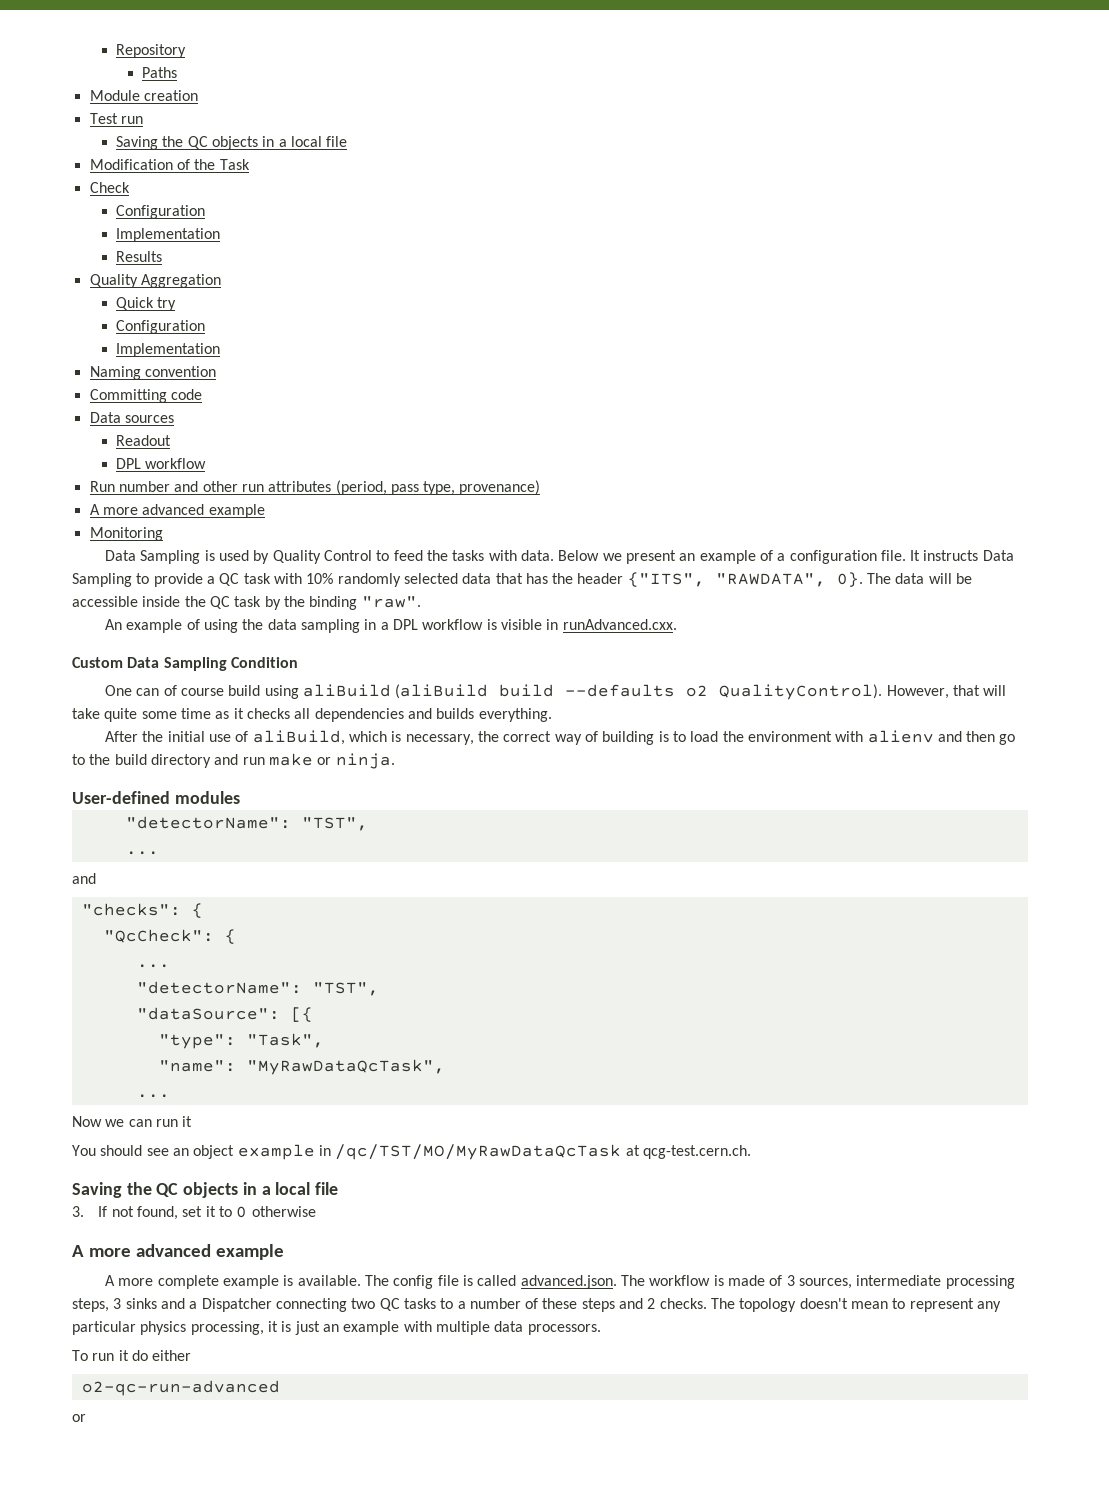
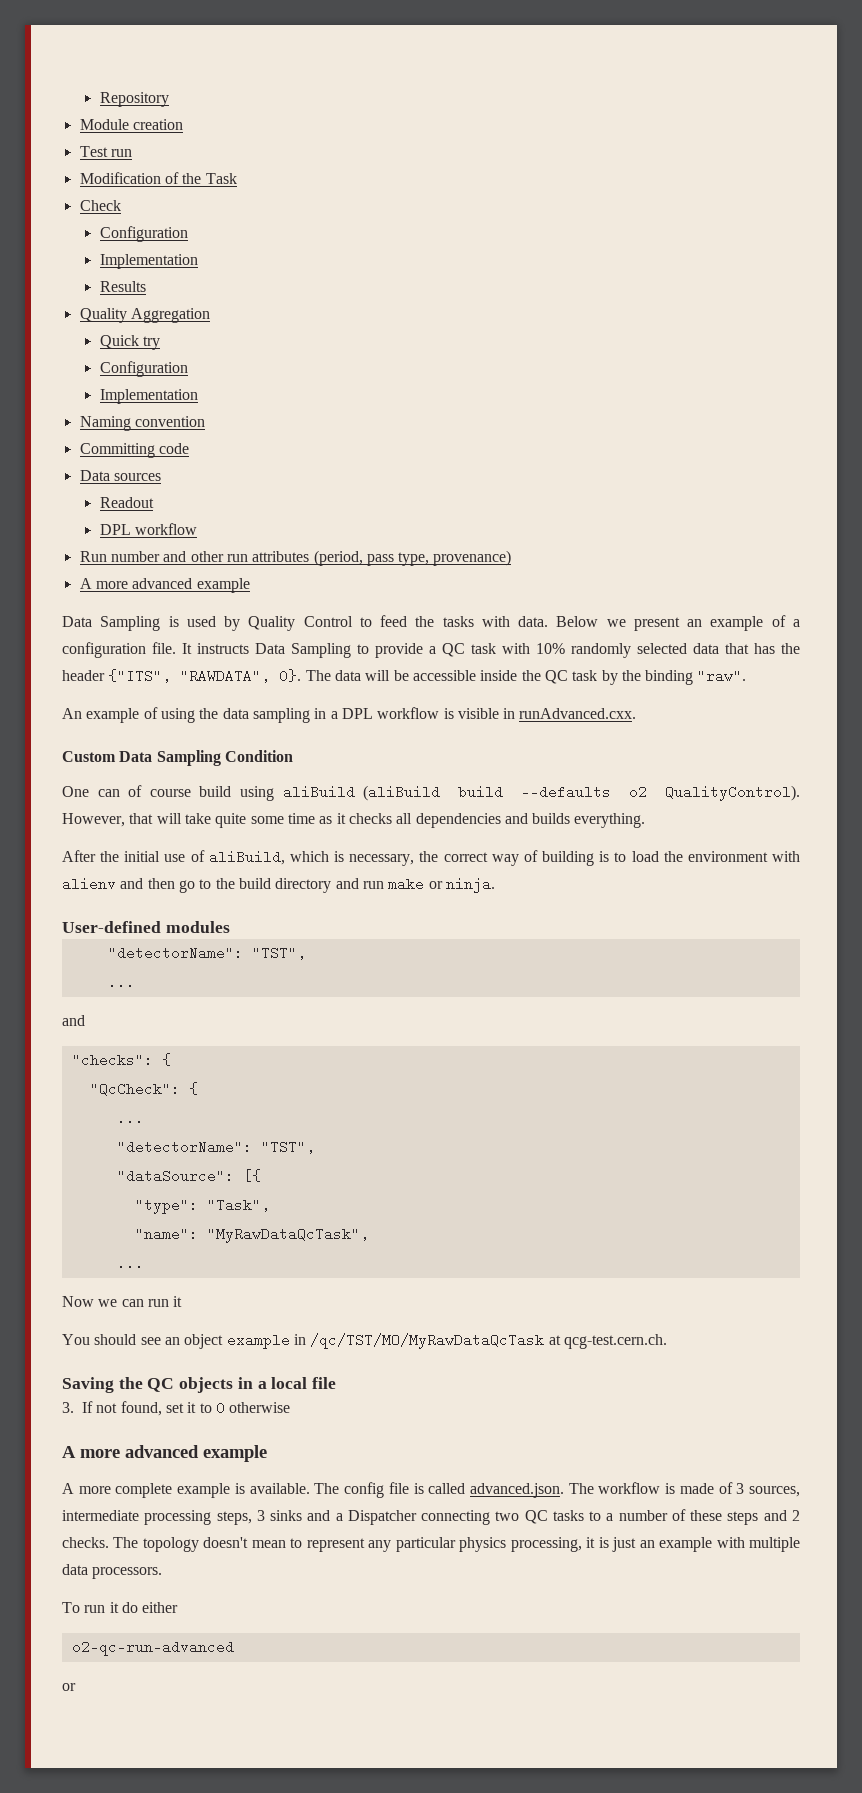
- Paths
  Test run
- Saving the QC objects in a local file
- Monitoring

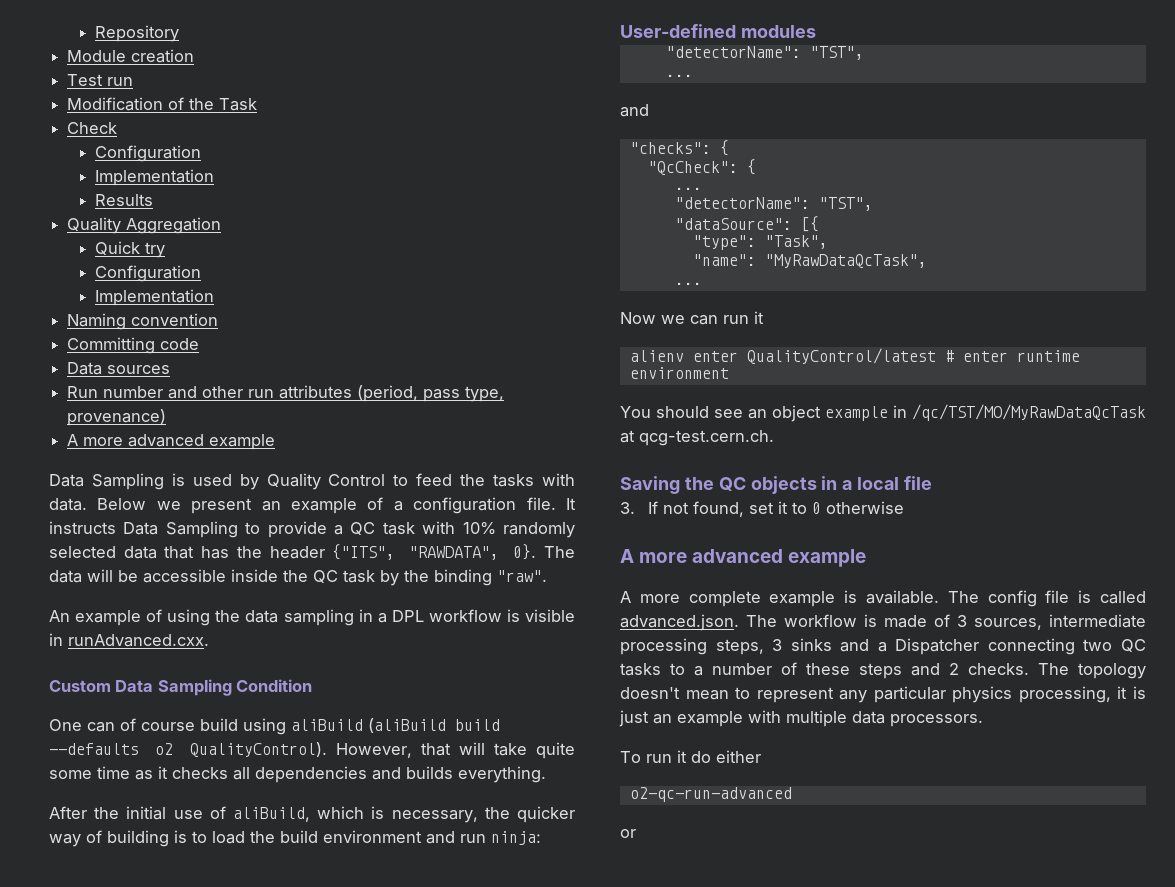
- Readout
- DPL workflow
- After the initial use of aliBuild, which is necessary, the correct way of building is to load the environment with alienv and then go to the build directory and run make or ninja.
+ After the initial use of aliBuild, which is necessary, the quicker way of building is to load the build environment and run ninja:
+ alienv enter QualityControl/latest # enter runtime environment

